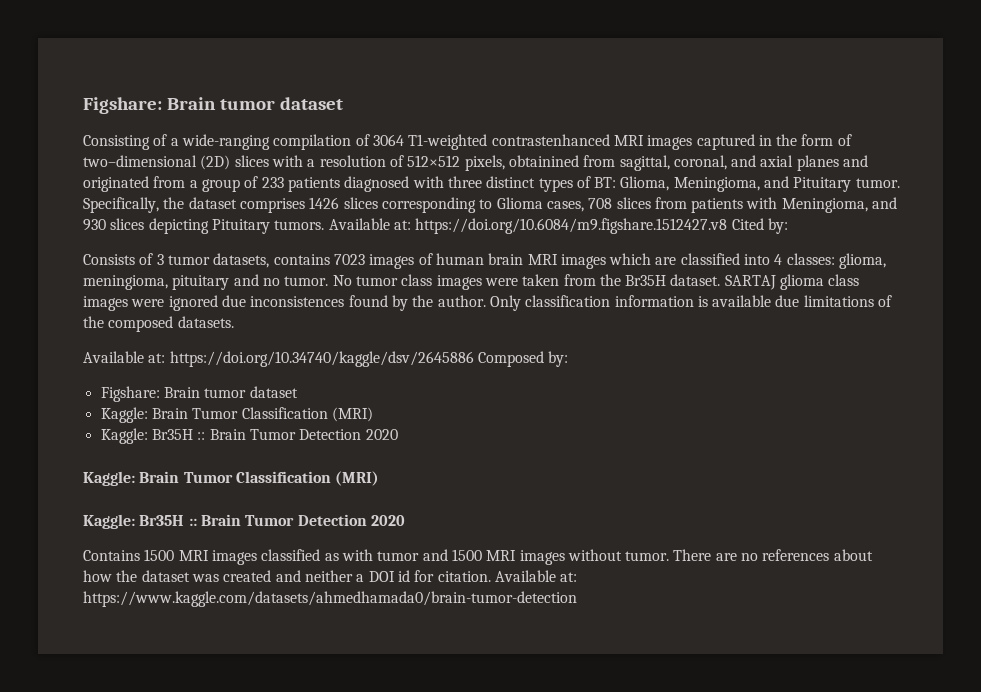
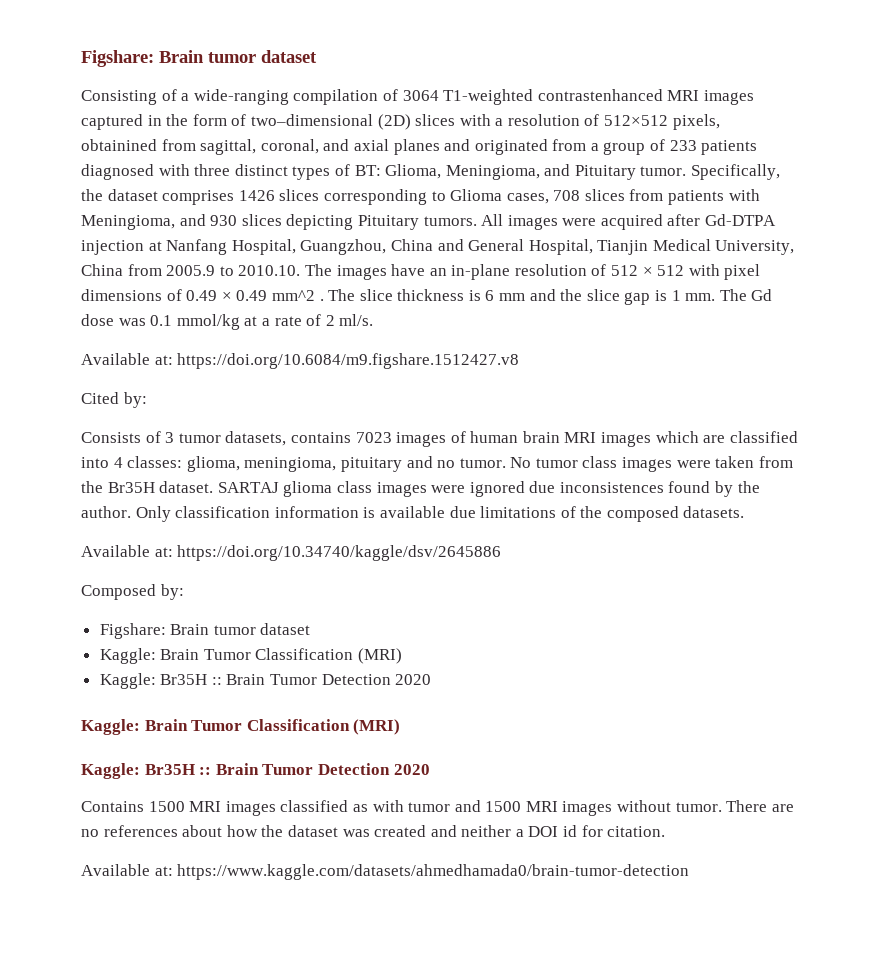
- Specifically, the dataset comprises 1426 slices corresponding to Glioma cases, 708 slices from patients with Meningioma, and 930 slices depicting Pituitary tumors. Available at: https://doi.org/10.6084/m9.figshare.1512427.v8 Cited by:
+ Specifically, the dataset comprises 1426 slices corresponding to Glioma cases, 708 slices from patients with Meningioma, and 930 slices depicting Pituitary tumors. All images were acquired after Gd-DTPA injection at Nanfang Hospital, Guangzhou, China and General Hospital, Tianjin Medical University, China from 2005.9 to 2010.10. The images have an in-plane resolution of 512 × 512 with pixel dimensions of 0.49 × 0.49 mm^2 . The slice thickness is 6 mm and the slice gap is 1 mm. The Gd dose was 0.1 mmol/kg at a rate of 2 ml/s.
+ Available at: https://doi.org/10.6084/m9.figshare.1512427.v8
+ Cited by:
- Available at: https://doi.org/10.34740/kaggle/dsv/2645886 Composed by:
+ Available at: https://doi.org/10.34740/kaggle/dsv/2645886
+ Composed by:
- There are no references about how the dataset was created and neither a DOI id for citation. Available at: https://www.kaggle.com/datasets/ahmedhamada0/brain-tumor-detection
+ There are no references about how the dataset was created and neither a DOI id for citation.
+ Available at: https://www.kaggle.com/datasets/ahmedhamada0/brain-tumor-detection

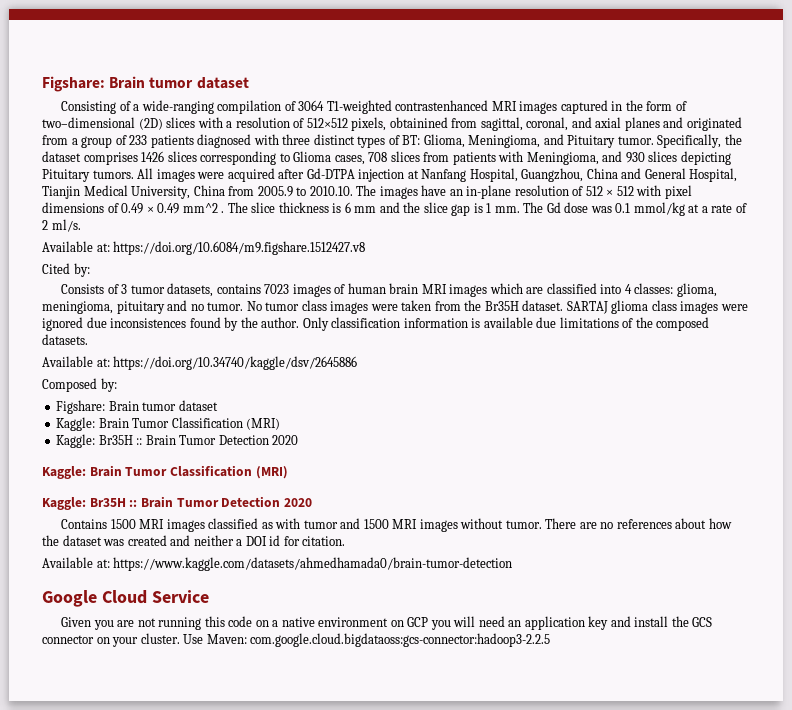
+ Google Cloud Service
+ Given you are not running this code on a native environment on GCP you will need an application key and install the GCS connector on your cluster. Use Maven: com.google.cloud.bigdataoss:gcs-connector:hadoop3-2.2.5

